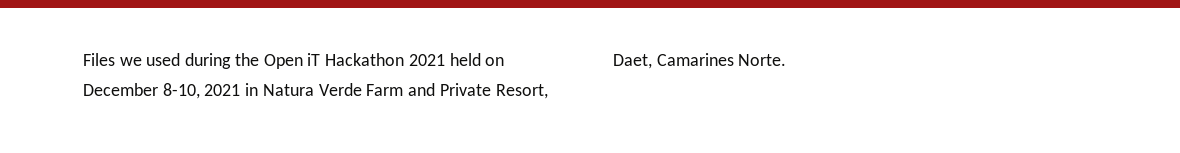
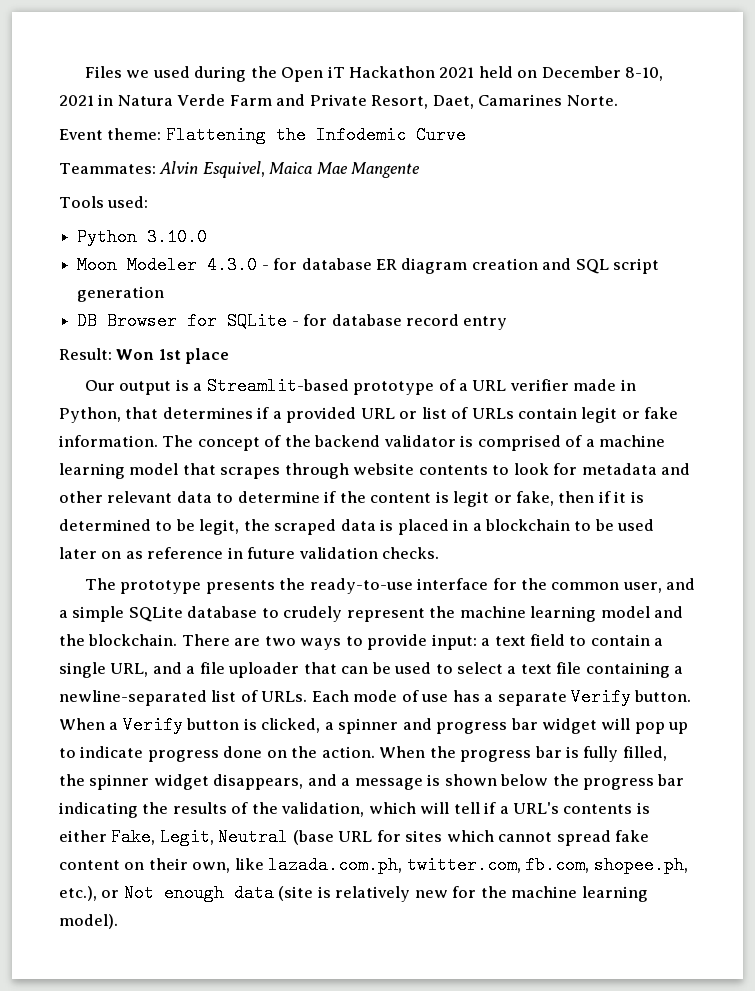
+ Event theme: Flattening the Infodemic Curve
+ Teammates: Alvin Esquivel, Maica Mae Mangente
+ Tools used:
+ Python 3.10.0
+ Moon Modeler 4.3.0 - for database ER diagram creation and SQL script generation
+ DB Browser for SQLite - for database record entry
+ Result: Won 1st place
+ Our output is a Streamlit-based prototype of a URL verifier made in Python, that determines if a provided URL or list of URLs contain legit or fake information. The concept of the backend validator is comprised of a machine learning model that scrapes through website contents to look for metadata and other relevant data to determine if the content is legit or fake, then if it is determined to be legit, the scraped data is placed in a blockchain to be used later on as reference in future validation checks.
+ The prototype presents the ready-to-use interface for the common user, and a simple SQLite database to crudely represent the machine learning model and the blockchain. There are two ways to provide input: a text field to contain a single URL, and a file uploader that can be used to select a text file containing a newline-separated list of URLs. Each mode of use has a separate Verify button. When a Verify button is clicked, a spinner and progress bar widget will pop up to indicate progress done on the action. When the progress bar is fully filled, the spinner widget disappears, and a message is shown below the progress bar indicating the results of the validation, which will tell if a URL's contents is either Fake, Legit, Neutral (base URL for sites which cannot spread fake content on their own, like lazada.com.ph, twitter.com, fb.com, shopee.ph, etc.), or Not enough data (site is relatively new for the machine learning model).

